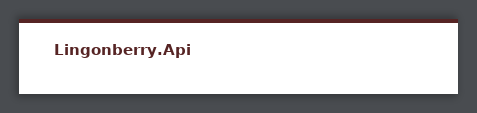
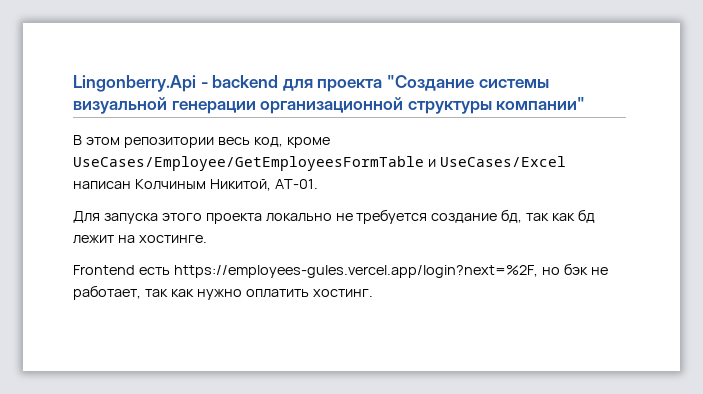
- Lingonberry.Api
+ Lingonberry.Api - backend для проекта "Создание системы визуальной генерации организационной структуры компании"
+ В этом репозитории весь код, кроме UseCases/Employee/GetEmployeesFormTable и UseCases/Excel написан Колчиным Никитой, АТ-01.
+ Для запуска этого проекта локально не требуется создание бд, так как бд лежит на хостинге.
+ Frontend есть https://employees-gules.vercel.app/login?next=%2F, но бэк не работает, так как нужно оплатить хостинг.

